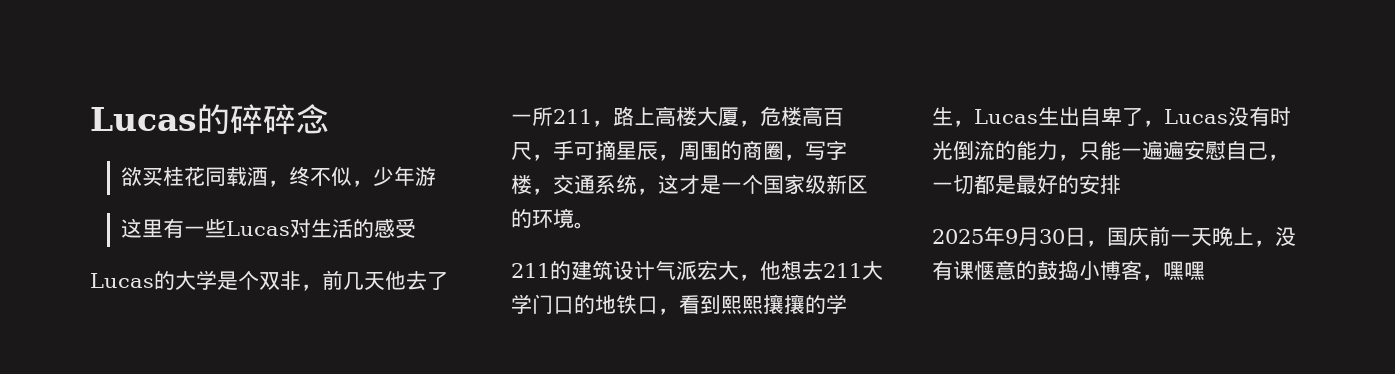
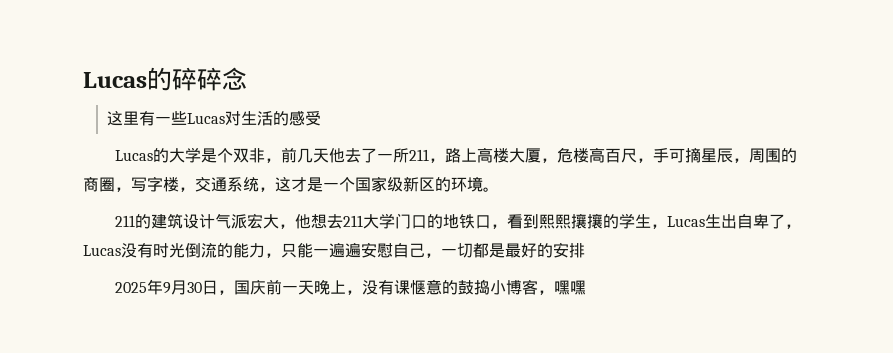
- 欲买桂花同载酒，终不似，少年游

